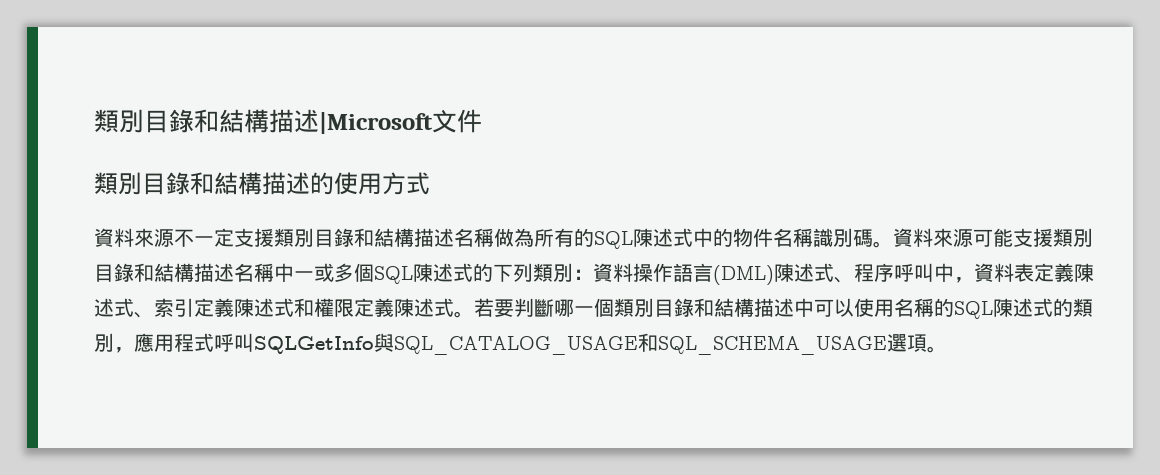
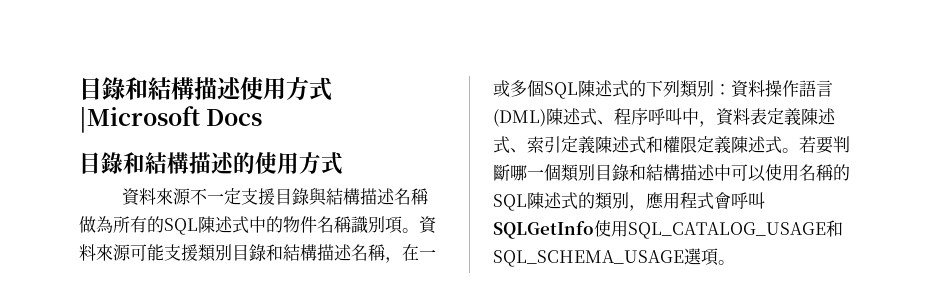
- 類別目錄和結構描述|Microsoft文件
- 類別目錄和結構描述的使用方式
+ 目錄和結構描述使用方式|Microsoft Docs
+ 目錄和結構描述的使用方式
- 資料來源不一定支援類別目錄和結構描述名稱做為所有的SQL陳述式中的物件名稱識別碼。
+ 資料來源不一定支援目錄與結構描述名稱做為所有的SQL陳述式中的物件名稱識別項。
- 資料來源可能支援類別目錄和結構描述名稱中一或多個SQL陳述式的下列類別：資料操作語言(DML)陳述式、程序呼叫中，資料表定義陳述式、索引定義陳述式和權限定義陳述式。
+ 資料來源可能支援類別目錄和結構描述名稱，在一或多個SQL陳述式的下列類別：資料操作語言(DML)陳述式、程序呼叫中，資料表定義陳述式、索引定義陳述式和權限定義陳述式。
- 若要判斷哪一個類別目錄和結構描述中可以使用名稱的SQL陳述式的類別，應用程式呼叫SQLGetInfo與SQL_CATALOG_USAGE和SQL_SCHEMA_USAGE選項。
+ 若要判斷哪一個類別目錄和結構描述中可以使用名稱的SQL陳述式的類別，應用程式會呼叫SQLGetInfo使用SQL_CATALOG_USAGE和SQL_SCHEMA_USAGE選項。

